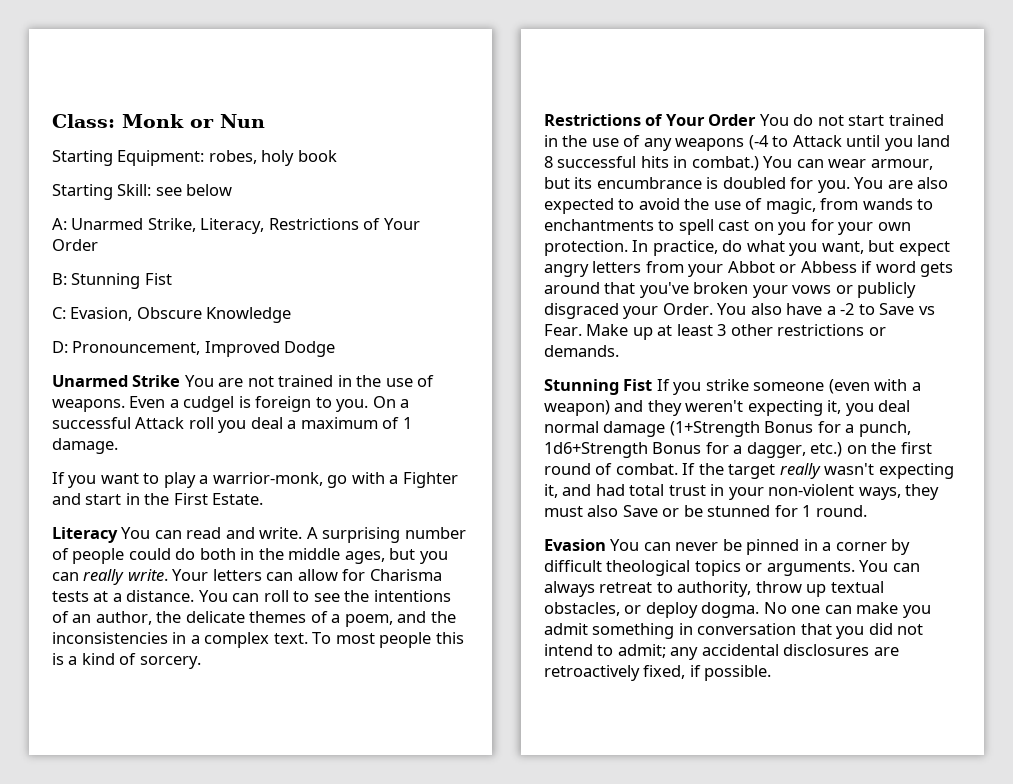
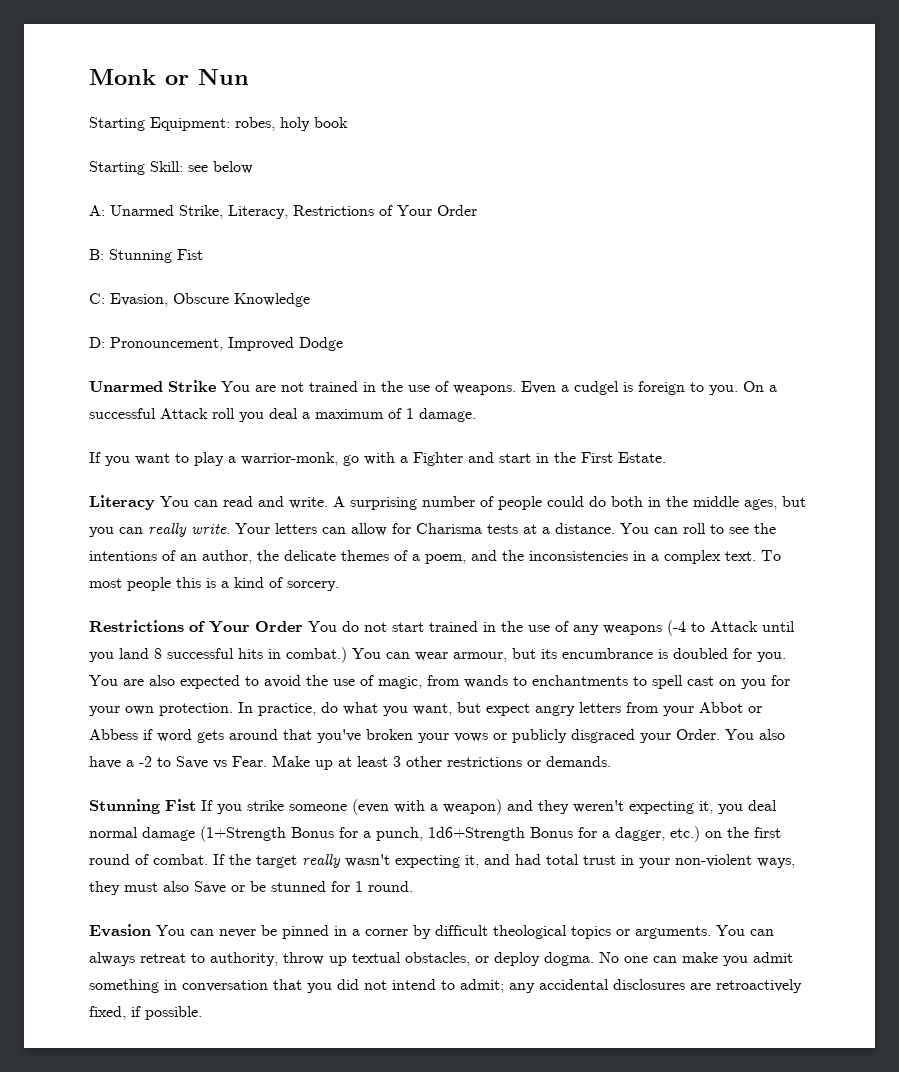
- Class: Monk or Nun
+ Monk or Nun

